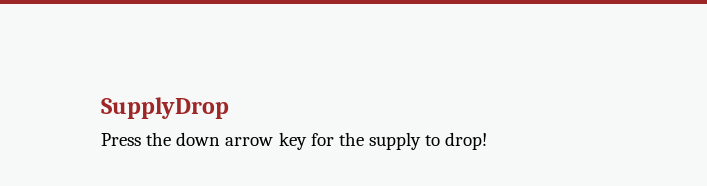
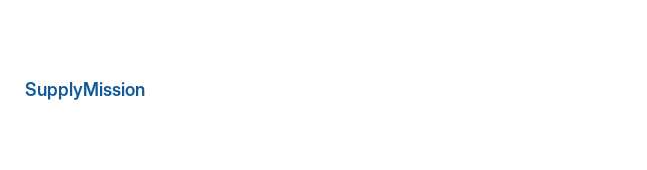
- SupplyDrop
- Press the down arrow key for the supply to drop!
+ SupplyMission

